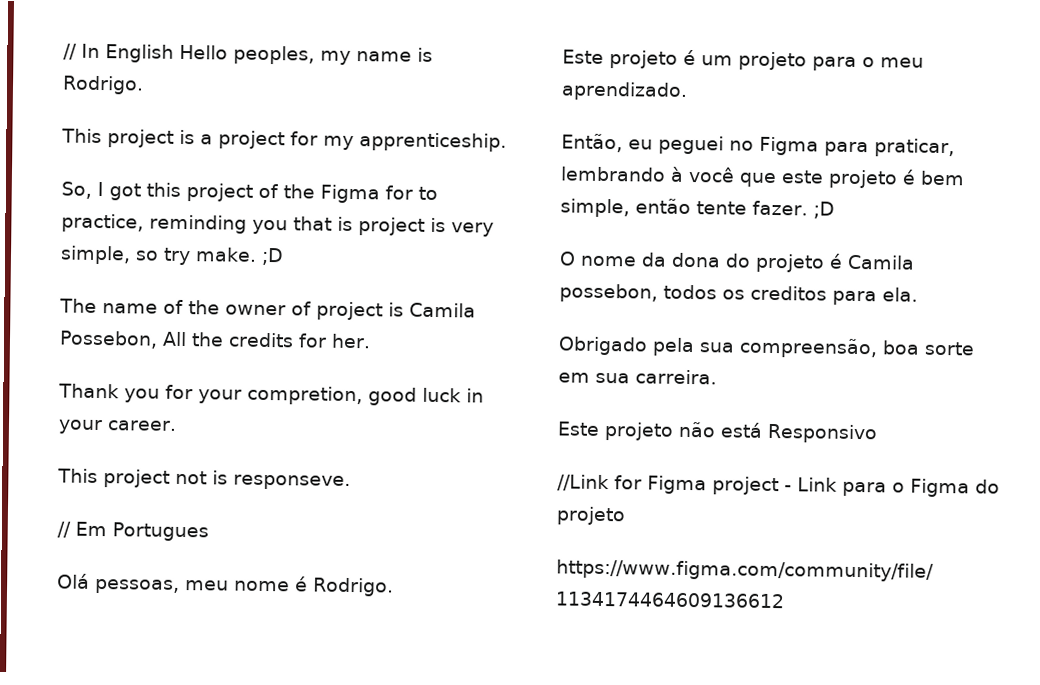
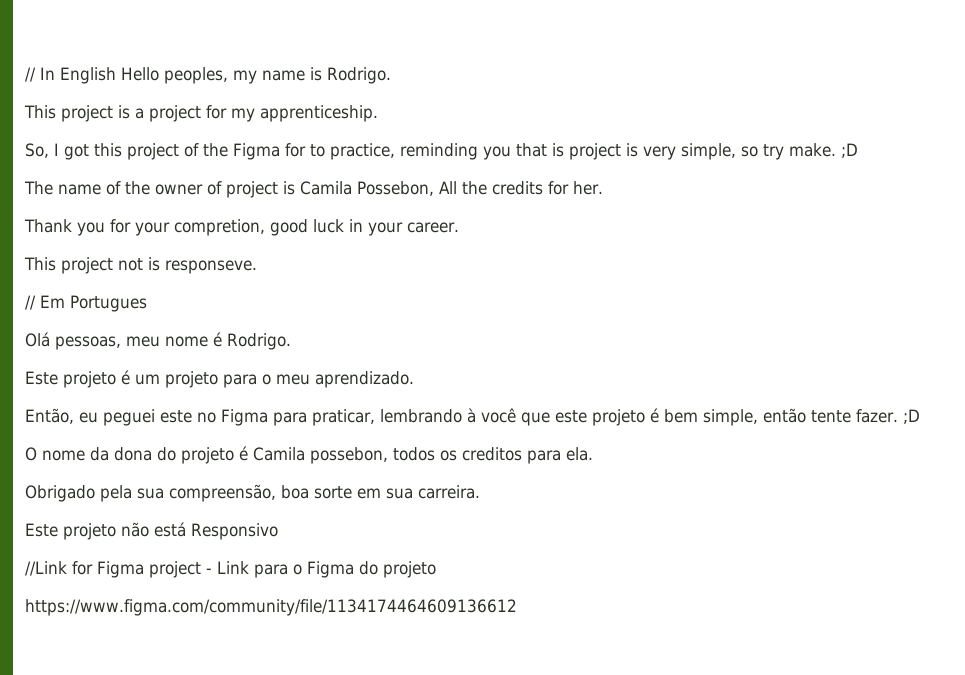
- Então, eu peguei no Figma para praticar, lembrando à você que este projeto é bem simple, então tente fazer. ;D
+ Então, eu peguei este no Figma para praticar, lembrando à você que este projeto é bem simple, então tente fazer. ;D

